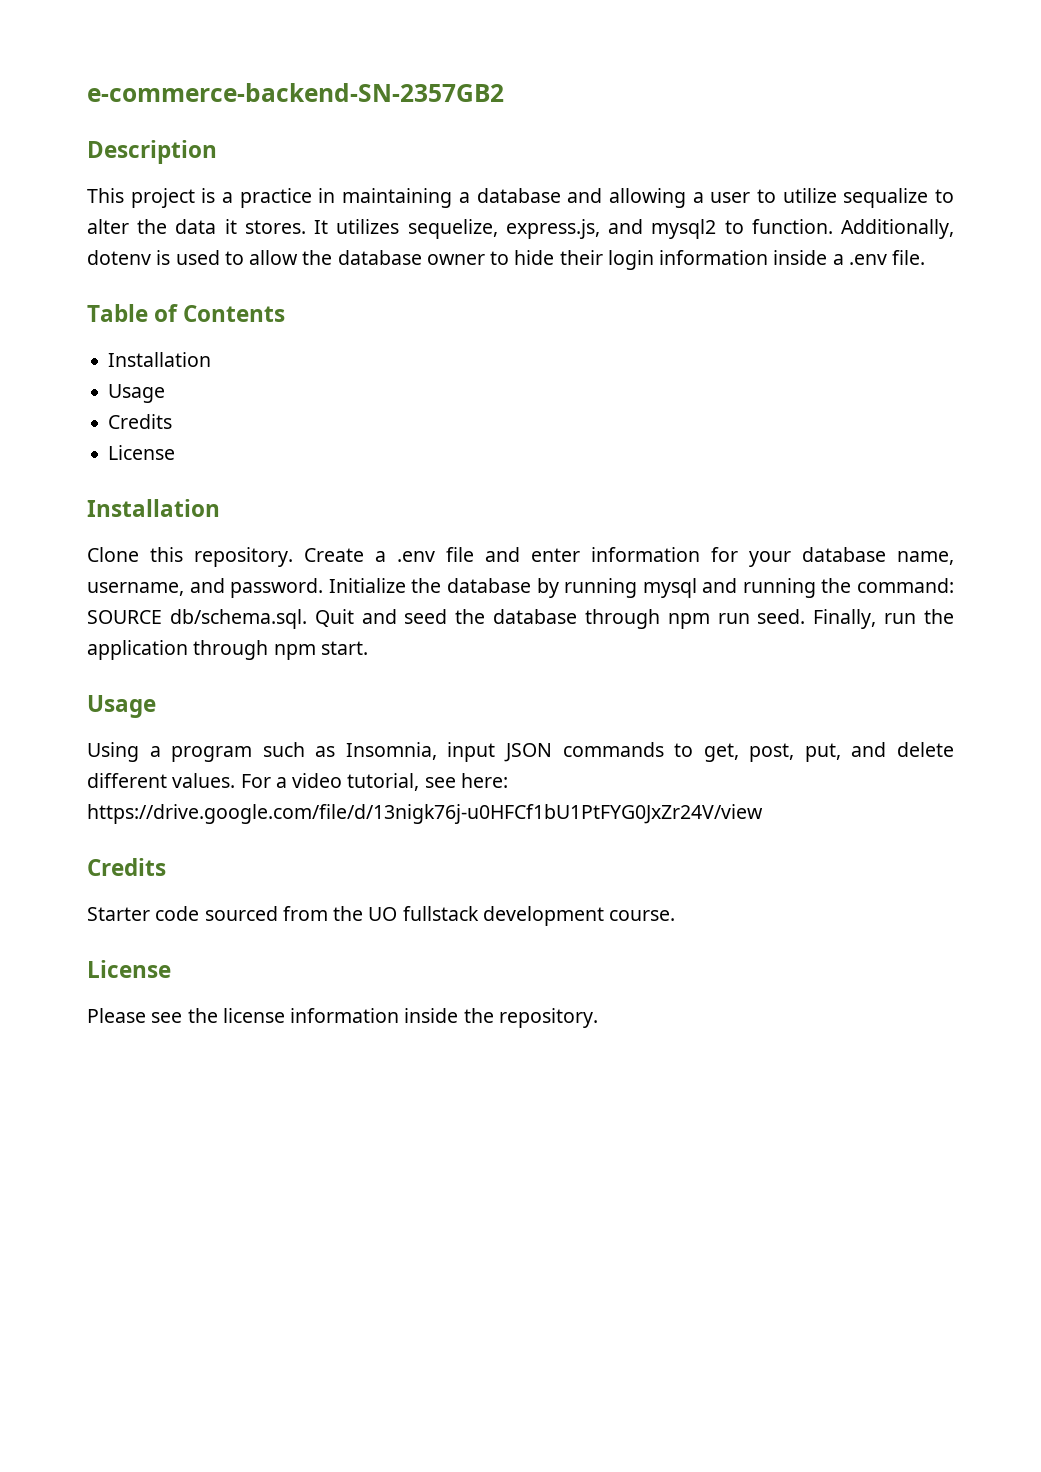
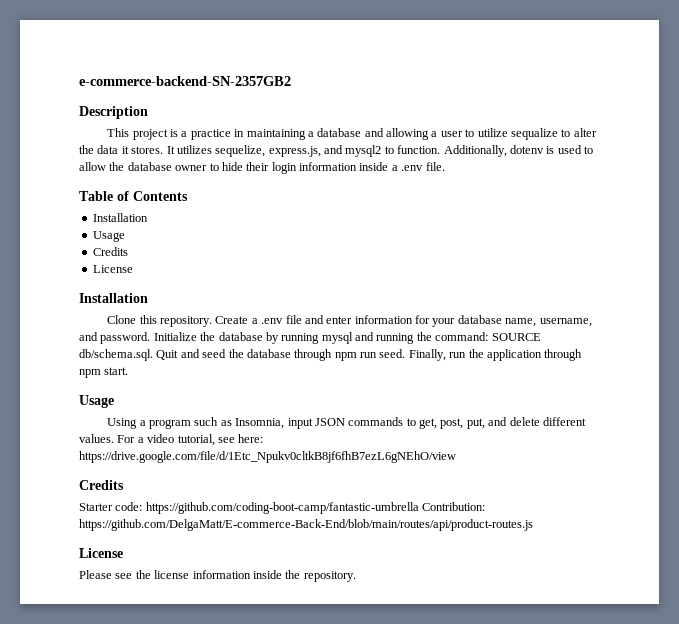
- For a video tutorial, see here: https://drive.google.com/file/d/13nigk76j-u0HFCf1bU1PtFYG0JxZr24V/view
+ For a video tutorial, see here: https://drive.google.com/file/d/1Etc_Npukv0cltkB8jf6fhB7ezL6gNEhO/view
- Starter code sourced from the UO fullstack development course.
+ Starter code: https://github.com/coding-boot-camp/fantastic-umbrella Contribution: https://github.com/DelgaMatt/E-commerce-Back-End/blob/main/routes/api/product-routes.js

